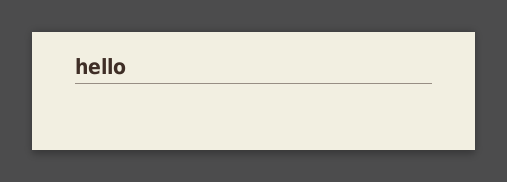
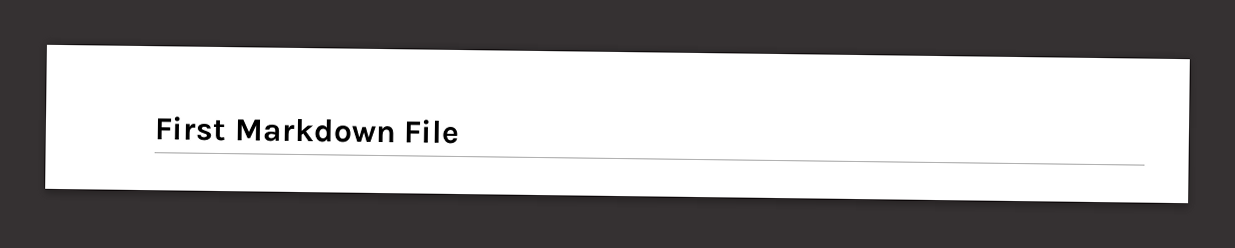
- hello
+ First Markdown File

